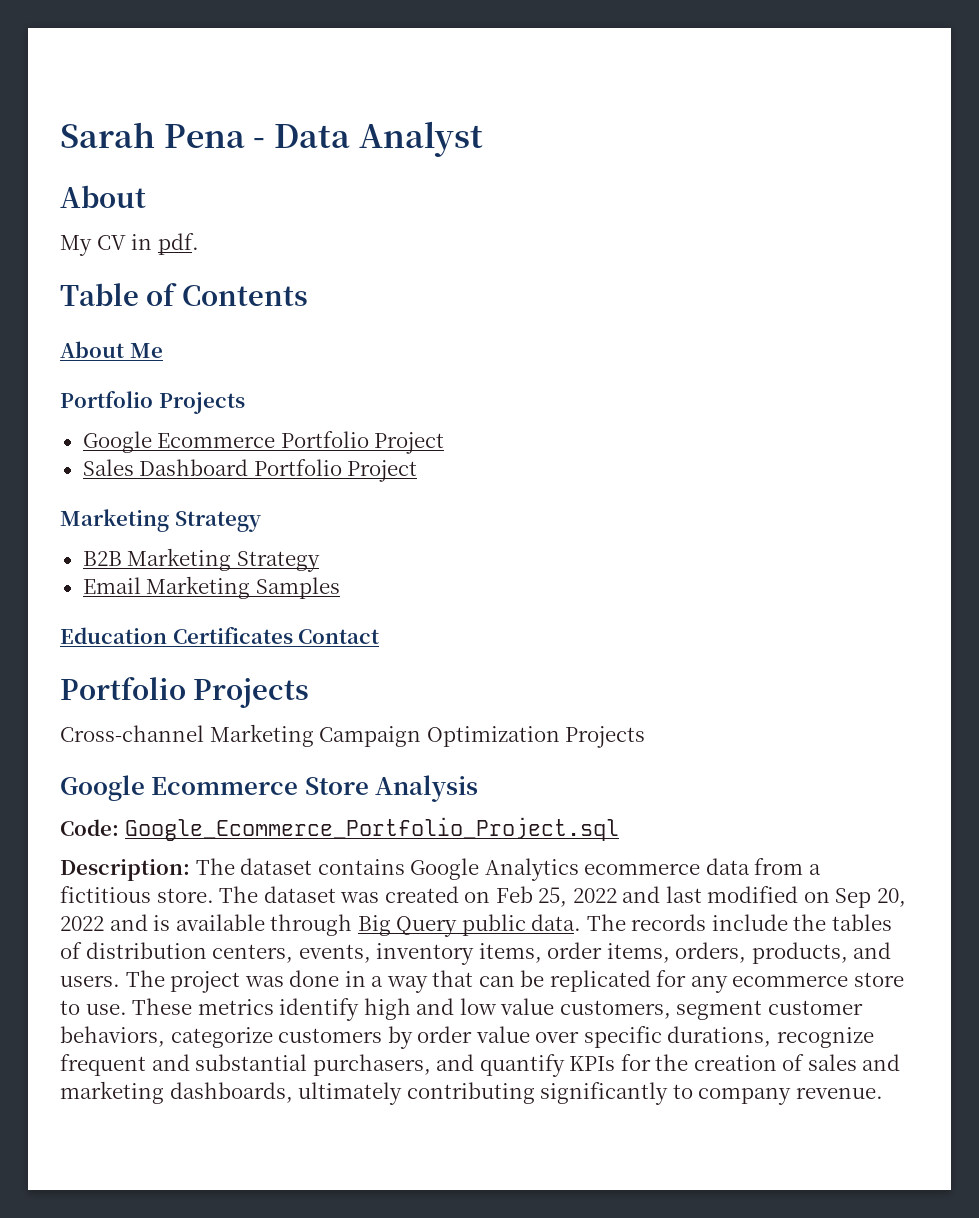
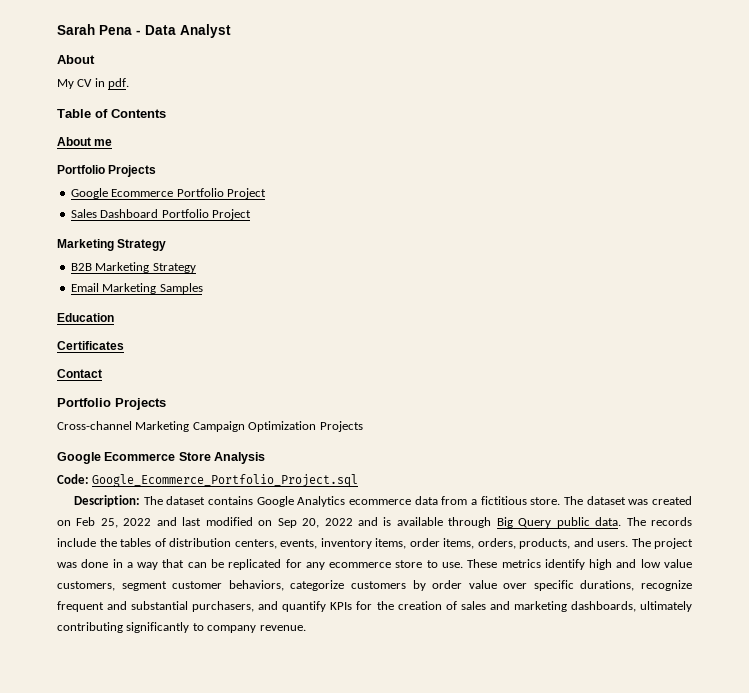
- About Me
+ About me
- Education Certificates Contact
+ Education
+ Certificates
+ Contact

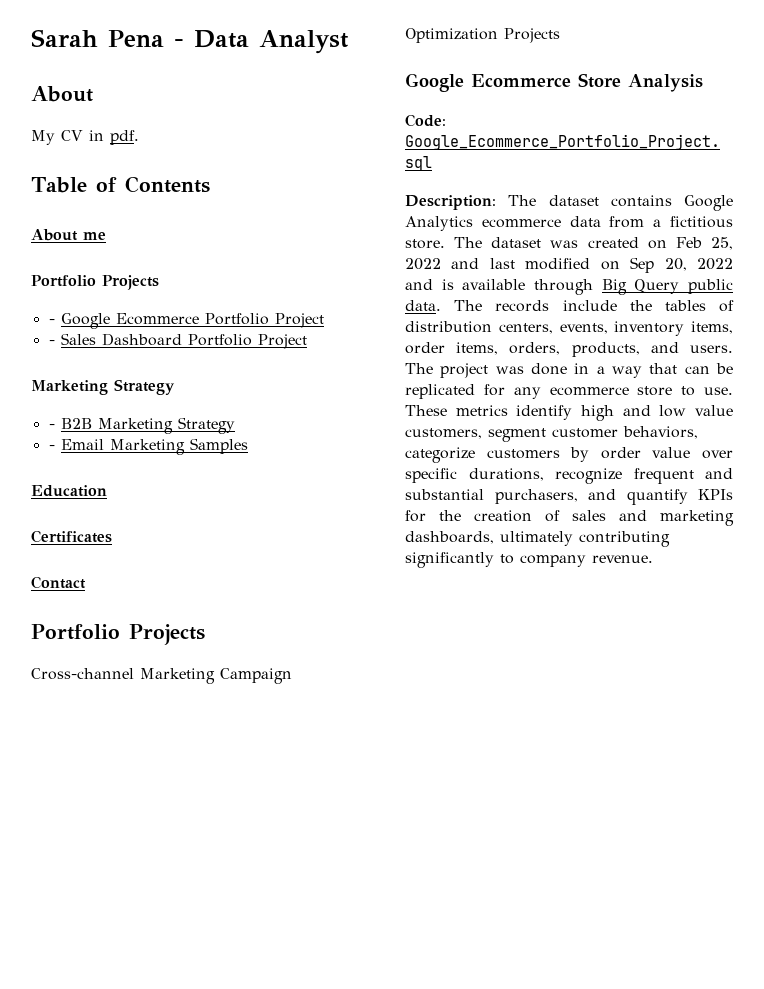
- Google Ecommerce Portfolio Project
+ - Google Ecommerce Portfolio Project
- Sales Dashboard Portfolio Project
+ - Sales Dashboard Portfolio Project
- B2B Marketing Strategy
+ - B2B Marketing Strategy
- Email Marketing Samples
+ - Email Marketing Samples

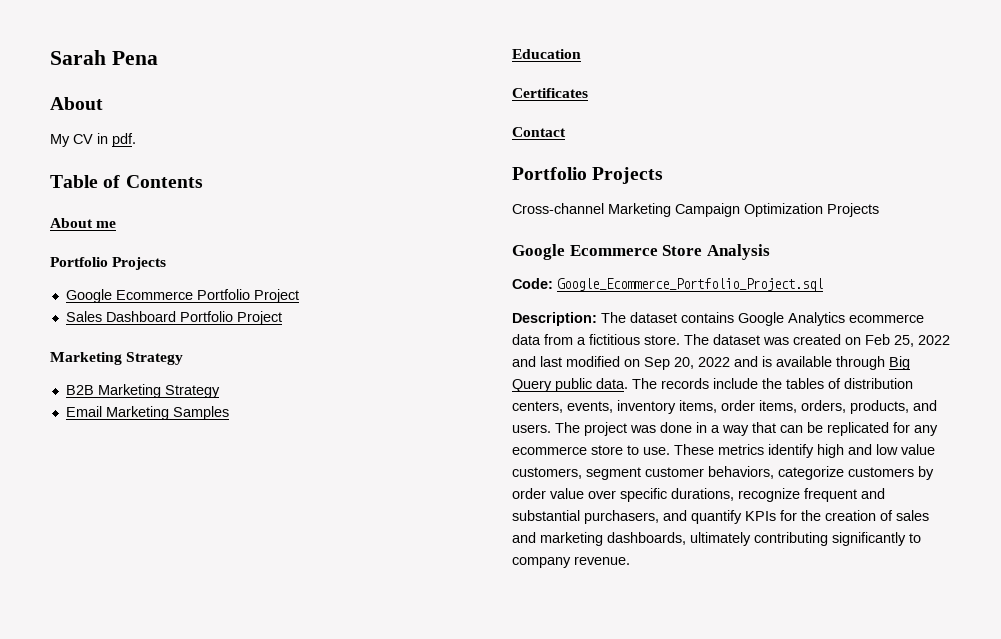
- Sarah Pena - Data Analyst
+ Sarah Pena
- - Google Ecommerce Portfolio Project
+ Google Ecommerce Portfolio Project
- - Sales Dashboard Portfolio Project
+ Sales Dashboard Portfolio Project
- - B2B Marketing Strategy
+ B2B Marketing Strategy
- - Email Marketing Samples
+ Email Marketing Samples

